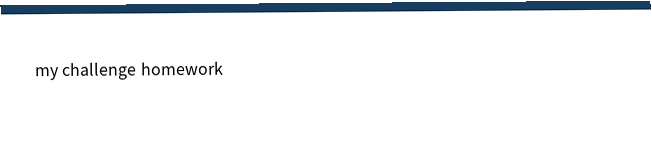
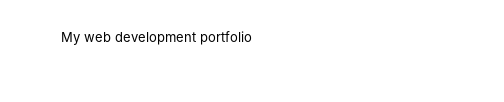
- my challenge homework
+ My web development portfolio

